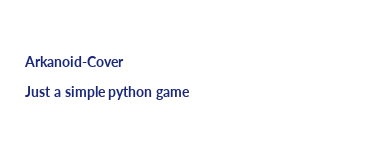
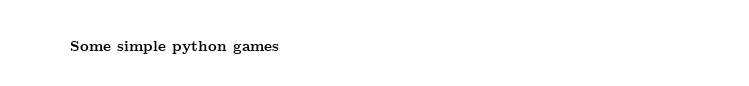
- Arkanoid-Cover
- Just a simple python game
+ Some simple python games

